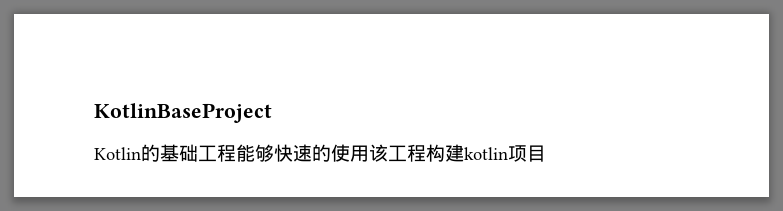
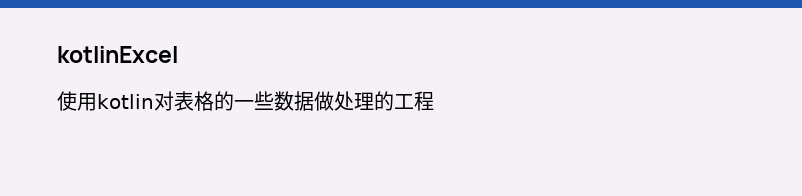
- KotlinBaseProject
- Kotlin的基础工程能够快速的使用该工程构建kotlin项目
+ kotlinExcel
+ 使用kotlin对表格的一些数据做处理的工程

